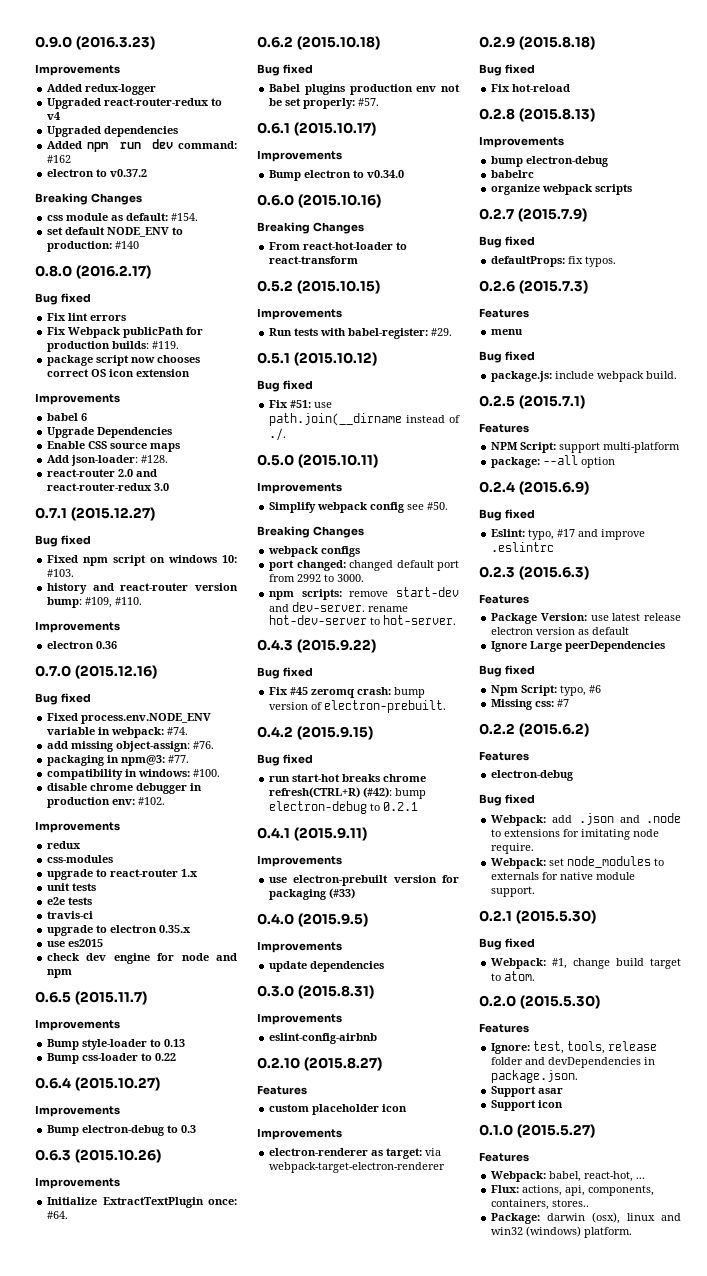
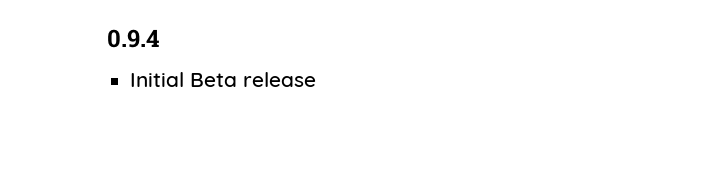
- 0.9.0 (2016.3.23)
- Improvements
- Added redux-logger
- Upgraded react-router-redux to v4
- Upgraded dependencies
- Added npm run dev command: #162
- electron to v0.37.2
- Breaking Changes
- css module as default: #154.
- set default NODE_ENV to production: #140
- 0.8.0 (2016.2.17)
- Bug fixed
- Fix lint errors
- Fix Webpack publicPath for production builds: #119.
- package script now chooses correct OS icon extension
- Improvements
- babel 6
- Upgrade Dependencies
- Enable CSS source maps
- Add json-loader: #128.
- react-router 2.0 and react-router-redux 3.0
- 0.7.1 (2015.12.27)
- Bug fixed
- Fixed npm script on windows 10: #103.
- history and react-router version bump: #109, #110.
- Improvements
- electron 0.36
- 0.7.0 (2015.12.16)
- Bug fixed
- Fixed process.env.NODE_ENV variable in webpack: #74.
- add missing object-assign: #76.
- packaging in npm@3: #77.
- compatibility in windows: #100.
- disable chrome debugger in production env: #102.
- Improvements
- redux
- css-modules
- upgrade to react-router 1.x
- unit tests
- e2e tests
- travis-ci
- upgrade to electron 0.35.x
- use es2015
- check dev engine for node and npm
- 0.6.5 (2015.11.7)
- Improvements
- Bump style-loader to 0.13
- Bump css-loader to 0.22
- 0.6.4 (2015.10.27)
- Improvements
- Bump electron-debug to 0.3
- 0.6.3 (2015.10.26)
- Improvements
- Initialize ExtractTextPlugin once: #64.
- 0.6.2 (2015.10.18)
- Bug fixed
- Babel plugins production env not be set properly: #57.
- 0.6.1 (2015.10.17)
- Improvements
- Bump electron to v0.34.0
- 0.6.0 (2015.10.16)
- Breaking Changes
- From react-hot-loader to react-transform
- 0.5.2 (2015.10.15)
- Improvements
- Run tests with babel-register: #29.
- 0.5.1 (2015.10.12)
- Bug fixed
- Fix #51: use path.join(__dirname instead of ./.
- 0.5.0 (2015.10.11)
- Improvements
- Simplify webpack config see #50.
- Breaking Changes
- webpack configs
- port changed: changed default port from 2992 to 3000.
- npm scripts: remove start-dev and dev-server. rename hot-dev-server to hot-server.
- 0.4.3 (2015.9.22)
- Bug fixed
- Fix #45 zeromq crash: bump version of electron-prebuilt.
- 0.4.2 (2015.9.15)
- Bug fixed
- run start-hot breaks chrome refresh(CTRL+R) (#42): bump electron-debug to 0.2.1
- 0.4.1 (2015.9.11)
- Improvements
- use electron-prebuilt version for packaging (#33)
- 0.4.0 (2015.9.5)
- Improvements
- update dependencies
- 0.3.0 (2015.8.31)
- Improvements
- eslint-config-airbnb
- 0.2.10 (2015.8.27)
- Features
- custom placeholder icon
- Improvements
- electron-renderer as target: via webpack-target-electron-renderer
- 0.2.9 (2015.8.18)
- Bug fixed
- Fix hot-reload
- 0.2.8 (2015.8.13)
- Improvements
- bump electron-debug
- babelrc
- organize webpack scripts
- 0.2.7 (2015.7.9)
- Bug fixed
- defaultProps: fix typos.
- 0.2.6 (2015.7.3)
- Features
- menu
- Bug fixed
- package.js: include webpack build.
- 0.2.5 (2015.7.1)
- Features
- NPM Script: support multi-platform
- package: --all option
- 0.2.4 (2015.6.9)
- Bug fixed
- Eslint: typo, #17 and improve .eslintrc
- 0.2.3 (2015.6.3)
- Features
- Package Version: use latest release electron version as default
- Ignore Large peerDependencies
- Bug fixed
- Npm Script: typo, #6
- Missing css: #7
- 0.2.2 (2015.6.2)
- Features
- electron-debug
- Bug fixed
- Webpack: add .json and .node to extensions for imitating node require.
- Webpack: set node_modules to externals for native module support.
- 0.2.1 (2015.5.30)
- Bug fixed
- Webpack: #1, change build target to atom.
- 0.2.0 (2015.5.30)
- Features
- Ignore: test, tools, release folder and devDependencies in package.json.
- Support asar
- Support icon
- 0.1.0 (2015.5.27)
- Features
- Webpack: babel, react-hot, ...
- Flux: actions, api, components, containers, stores..
- Package: darwin (osx), linux and win32 (windows) platform.
+ 0.9.4
+ Initial Beta release

